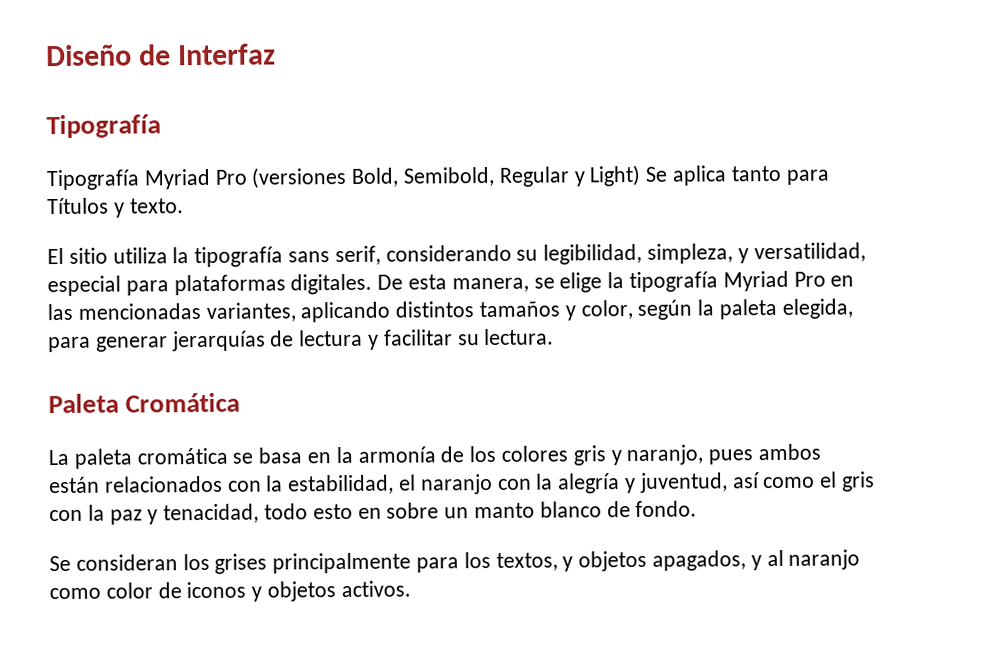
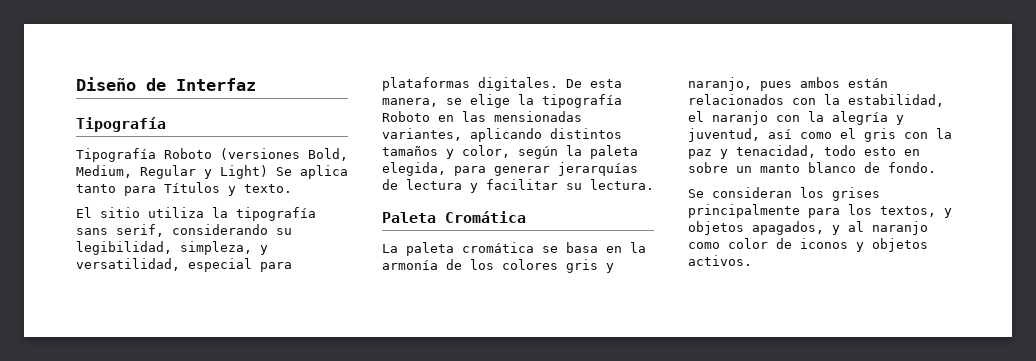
- Tipografía Myriad Pro (versiones Bold, Semibold, Regular y Light) Se aplica tanto para Títulos y texto.
+ Tipografía Roboto (versiones Bold, Medium, Regular y Light) Se aplica tanto para Títulos y texto.
- De esta manera, se elige la tipografía Myriad Pro en las mencionadas variantes, aplicando distintos tamaños y color, según la paleta elegida, para generar jerarquías de lectura y facilitar su lectura.
+ De esta manera, se elige la tipografía Roboto en las mensionadas variantes, aplicando distintos tamaños y color, según la paleta elegida, para generar jerarquías de lectura y facilitar su lectura.

